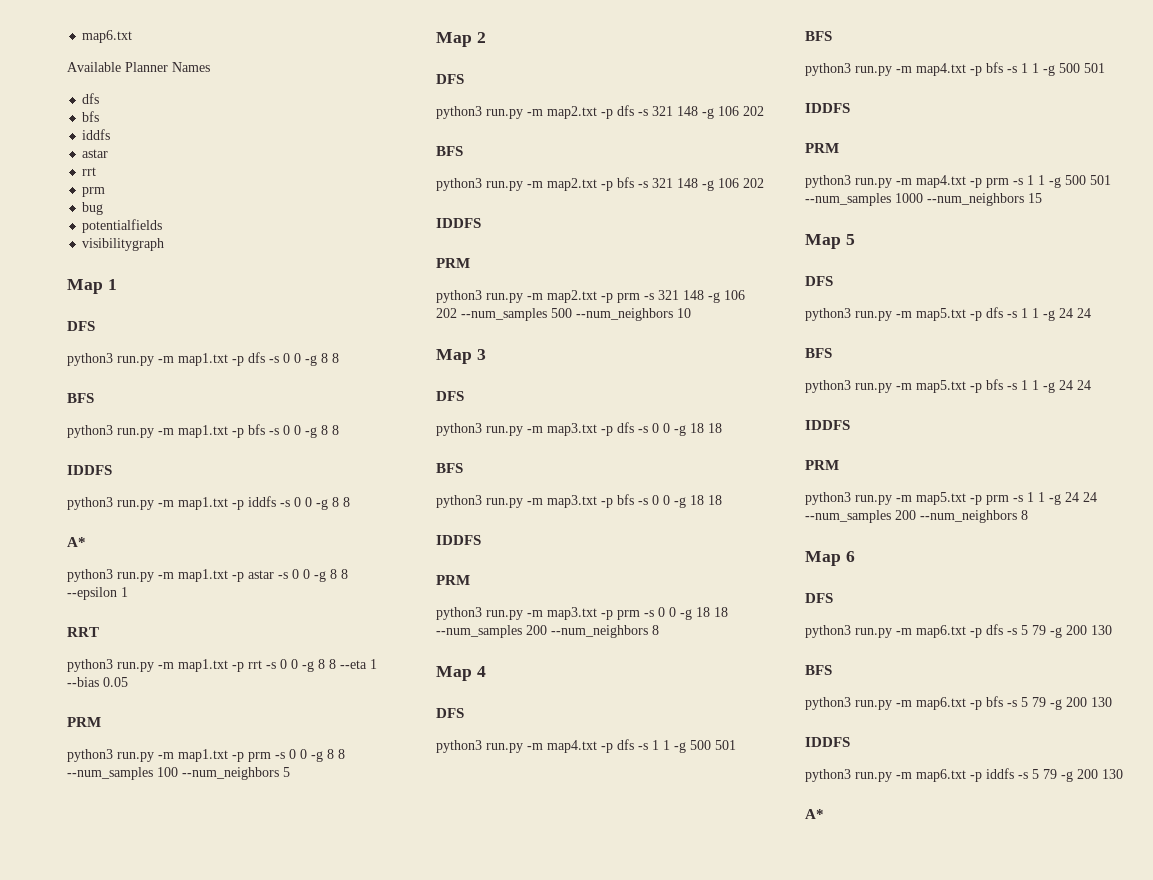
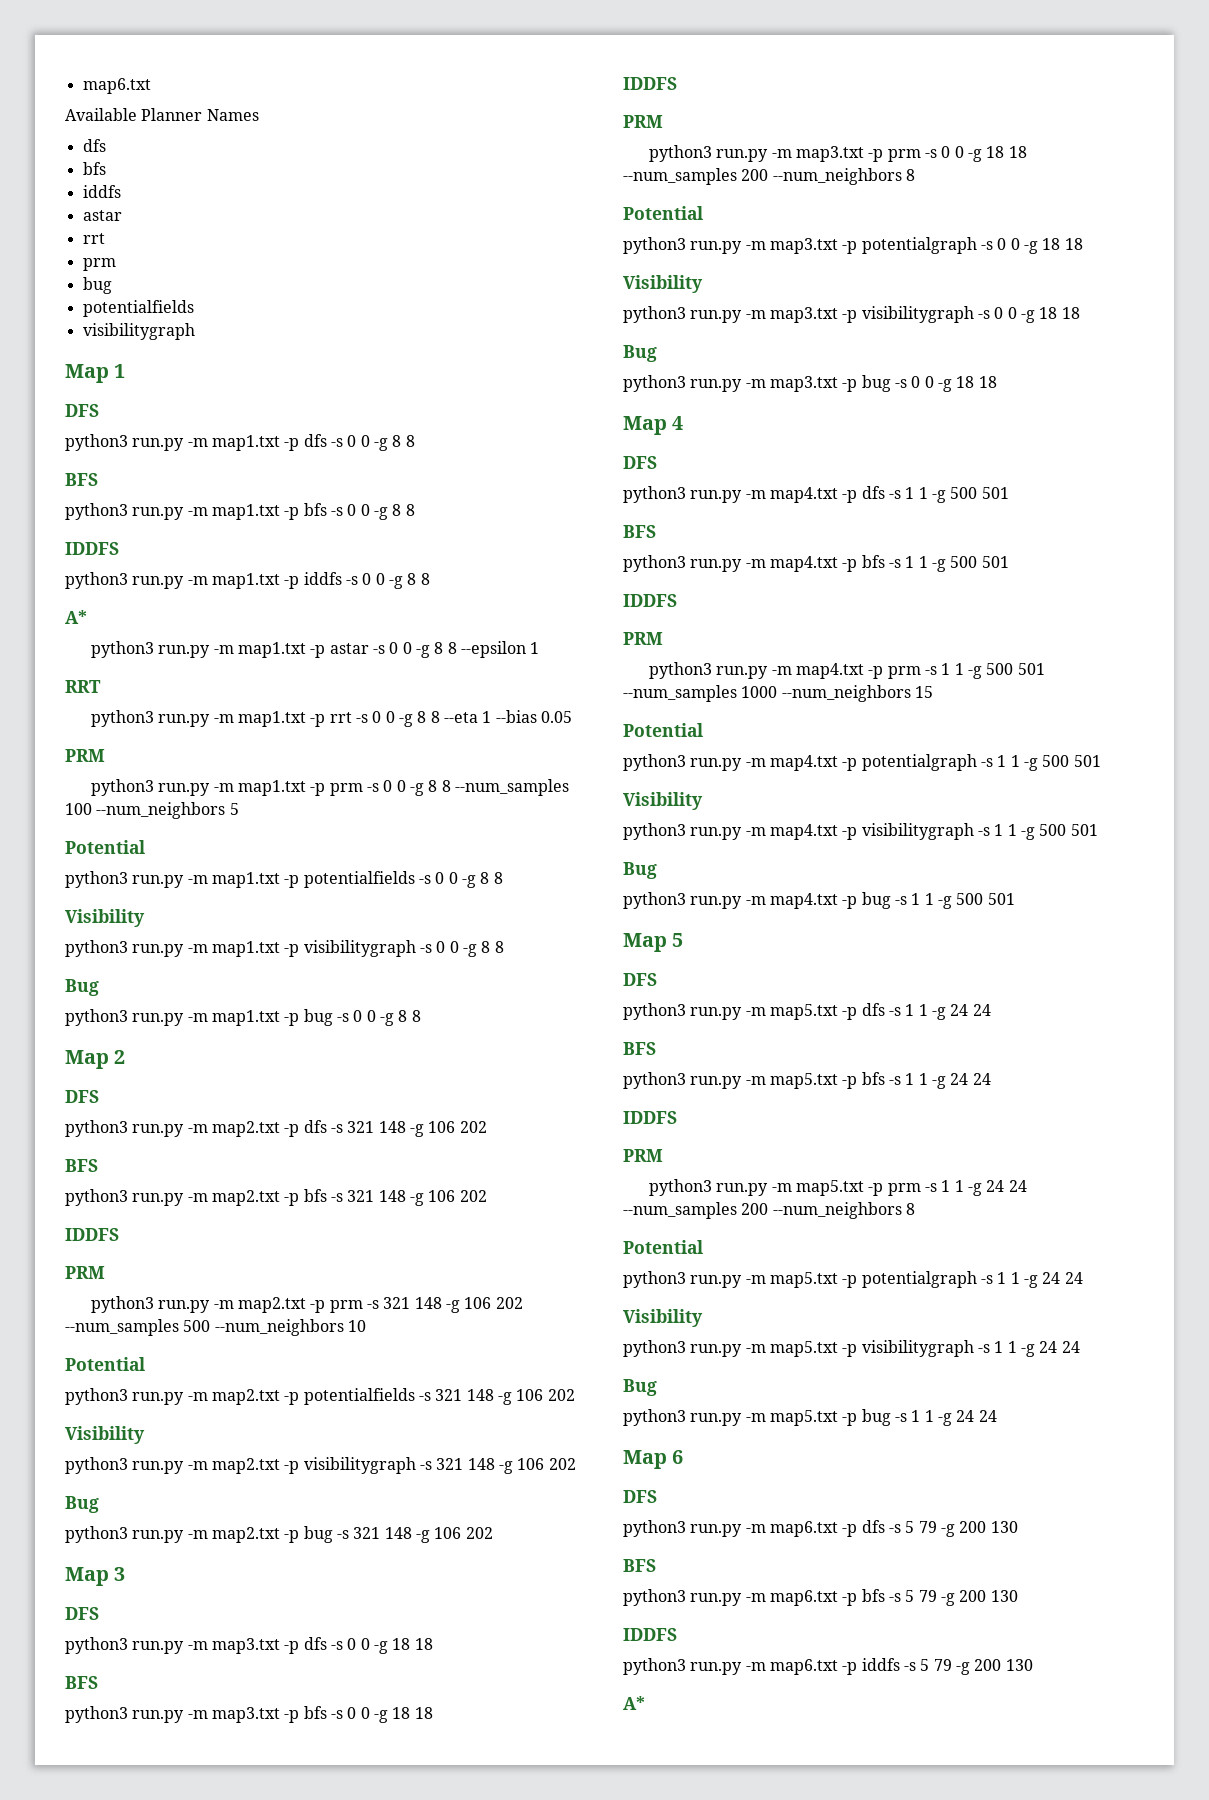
  python3 run.py -m map1.txt -p prm -s 0 0 -g 8 8 --num_samples 100 --num_neighbors 5
+ Potential
+ python3 run.py -m map1.txt -p potentialfields -s 0 0 -g 8 8
+ Visibility
+ python3 run.py -m map1.txt -p visibilitygraph -s 0 0 -g 8 8
+ Bug
+ python3 run.py -m map1.txt -p bug -s 0 0 -g 8 8
  python3 run.py -m map2.txt -p prm -s 321 148 -g 106 202 --num_samples 500 --num_neighbors 10
+ Potential
+ python3 run.py -m map2.txt -p potentialfields -s 321 148 -g 106 202
+ Visibility
+ python3 run.py -m map2.txt -p visibilitygraph -s 321 148 -g 106 202
+ Bug
+ python3 run.py -m map2.txt -p bug -s 321 148 -g 106 202
  python3 run.py -m map3.txt -p prm -s 0 0 -g 18 18 --num_samples 200 --num_neighbors 8
+ Potential
+ python3 run.py -m map3.txt -p potentialgraph -s 0 0 -g 18 18
+ Visibility
+ python3 run.py -m map3.txt -p visibilitygraph -s 0 0 -g 18 18
+ Bug
+ python3 run.py -m map3.txt -p bug -s 0 0 -g 18 18
  python3 run.py -m map4.txt -p prm -s 1 1 -g 500 501 --num_samples 1000 --num_neighbors 15
+ Potential
+ python3 run.py -m map4.txt -p potentialgraph -s 1 1 -g 500 501
+ Visibility
+ python3 run.py -m map4.txt -p visibilitygraph -s 1 1 -g 500 501
+ Bug
+ python3 run.py -m map4.txt -p bug -s 1 1 -g 500 501
  python3 run.py -m map5.txt -p prm -s 1 1 -g 24 24 --num_samples 200 --num_neighbors 8
+ Potential
+ python3 run.py -m map5.txt -p potentialgraph -s 1 1 -g 24 24
+ Visibility
+ python3 run.py -m map5.txt -p visibilitygraph -s 1 1 -g 24 24
+ Bug
+ python3 run.py -m map5.txt -p bug -s 1 1 -g 24 24

